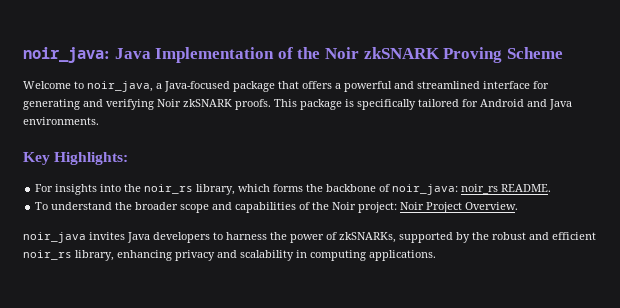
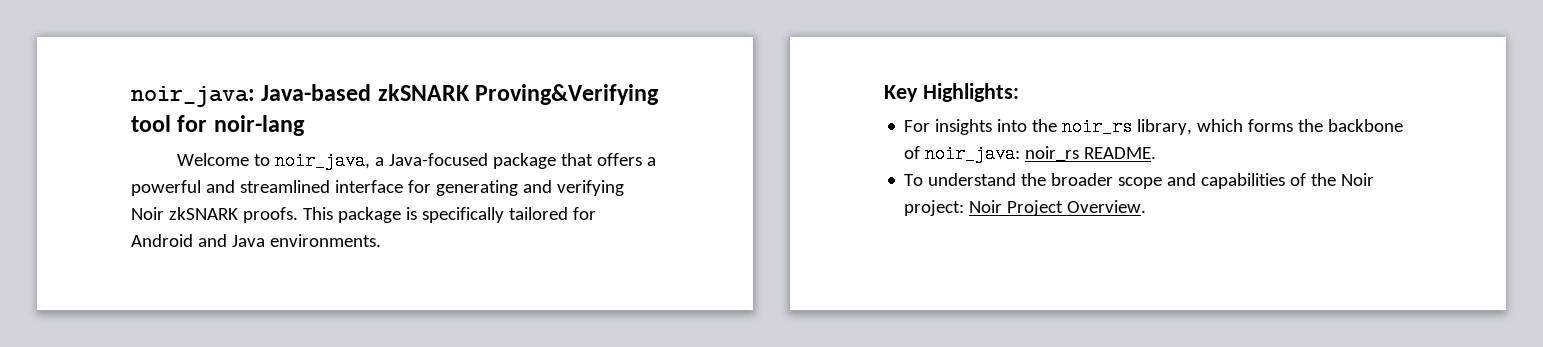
- noir_java: Java Implementation of the Noir zkSNARK Proving Scheme
+ noir_java: Java-based zkSNARK Proving&Verifying tool for noir-lang
- noir_java invites Java developers to harness the power of zkSNARKs, supported by the robust and efficient noir_rs library, enhancing privacy and scalability in computing applications.

